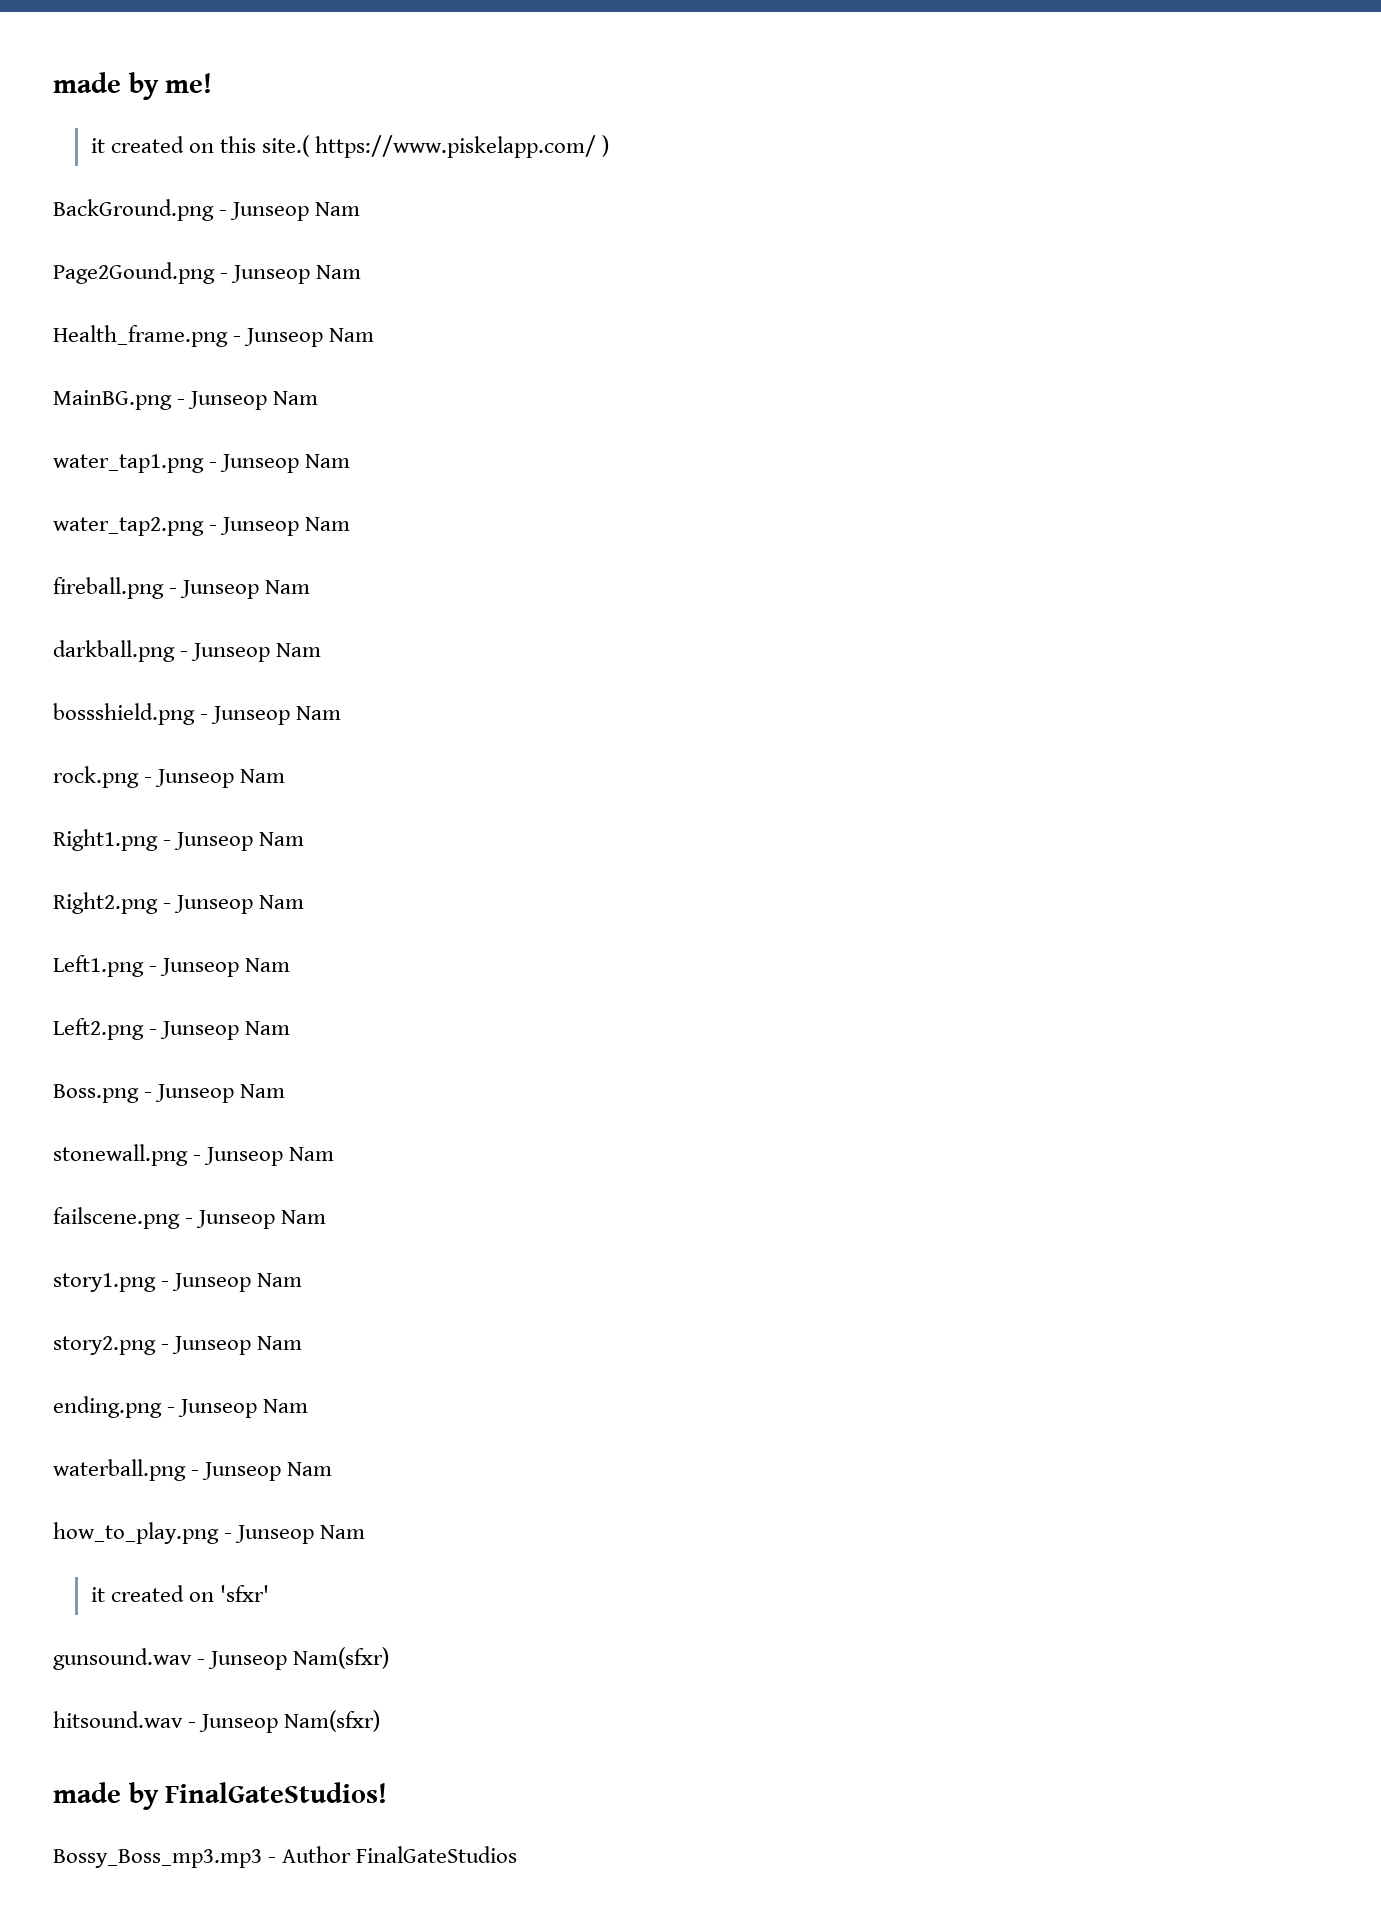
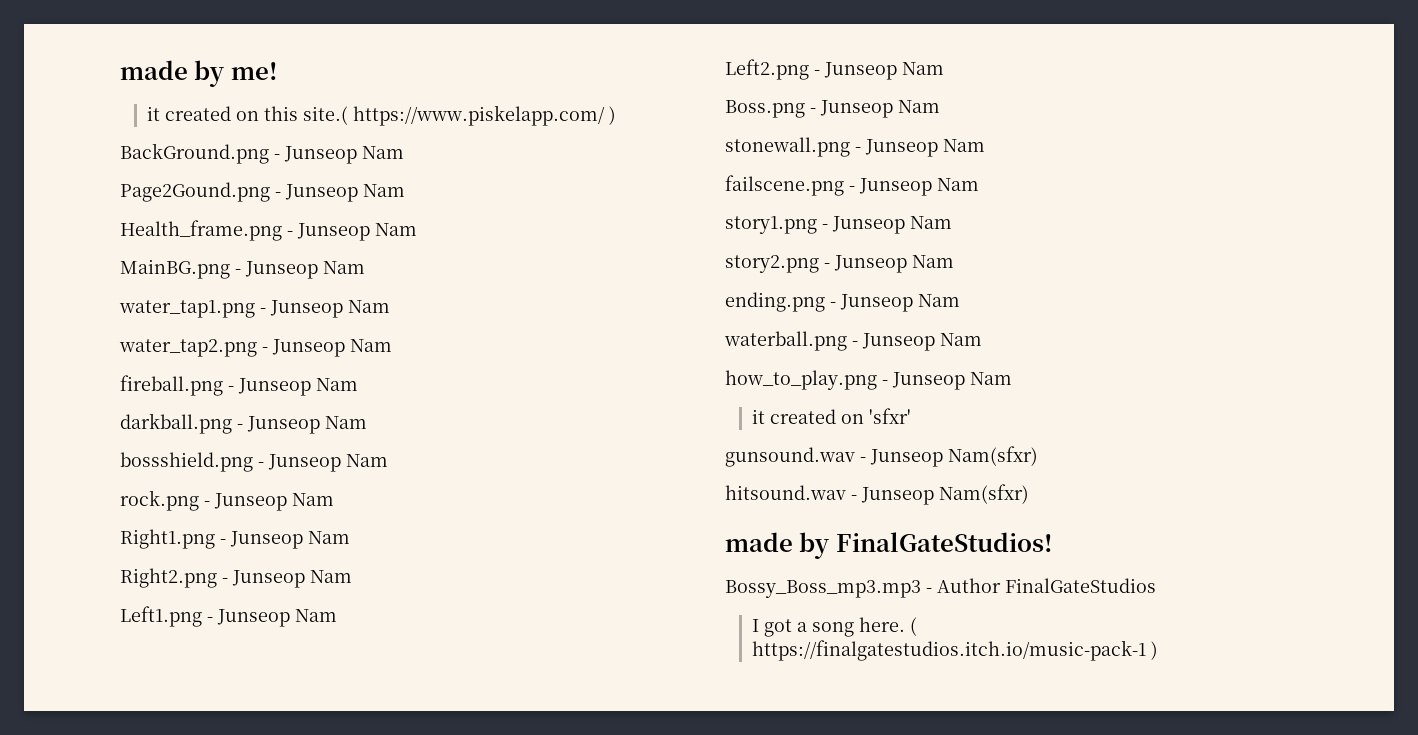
+ I got a song here. ( https://finalgatestudios.itch.io/music-pack-1 )

